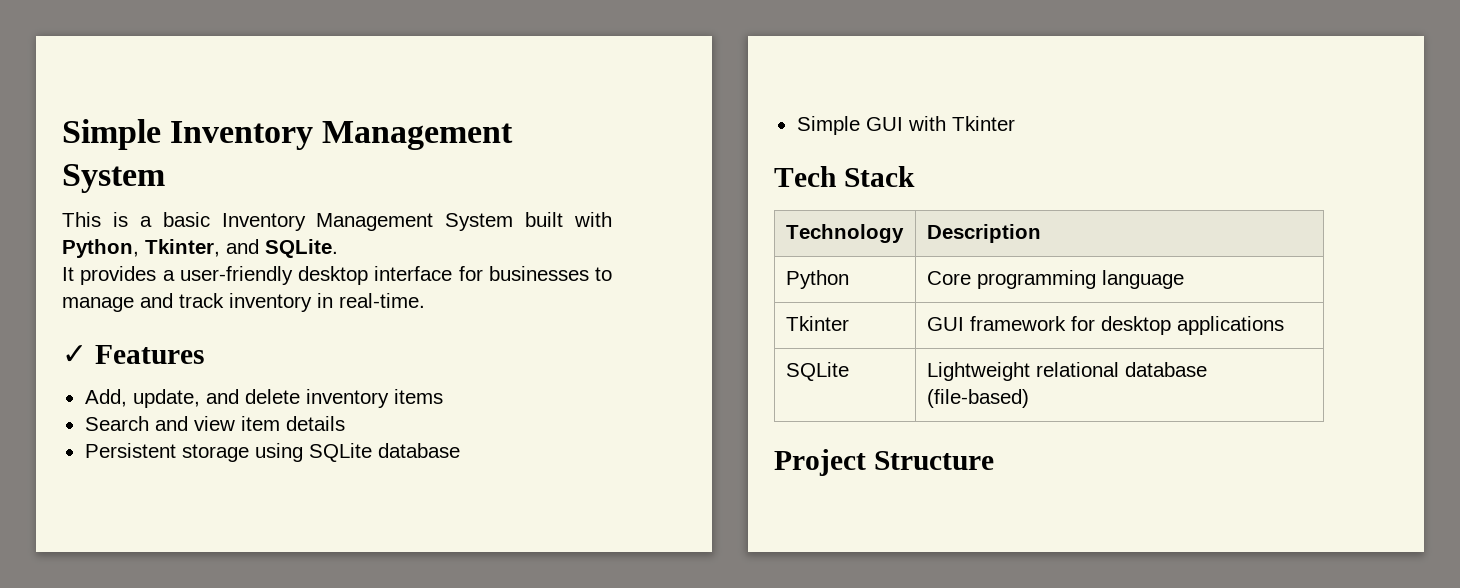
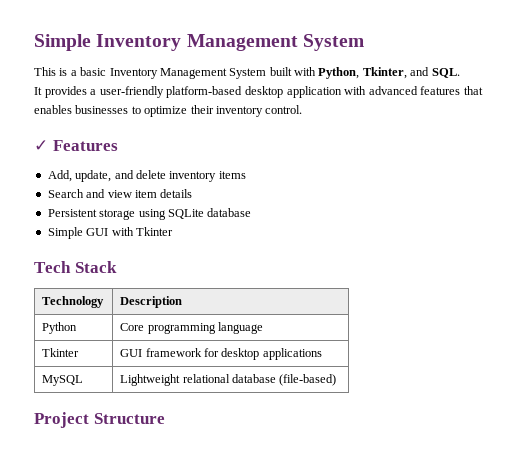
- This is a basic Inventory Management System built with Python, Tkinter, and SQLite.
+ This is a basic Inventory Management System built with Python, Tkinter, and SQL.
- It provides a user-friendly desktop interface for businesses to manage and track inventory in real-time.
+ It provides a user-friendly platform-based desktop application with advanced features that enables businesses to optimize their inventory control.
- SQLite | Lightweight relational database (file-based)
+ MySQL | Lightweight relational database (file-based)

